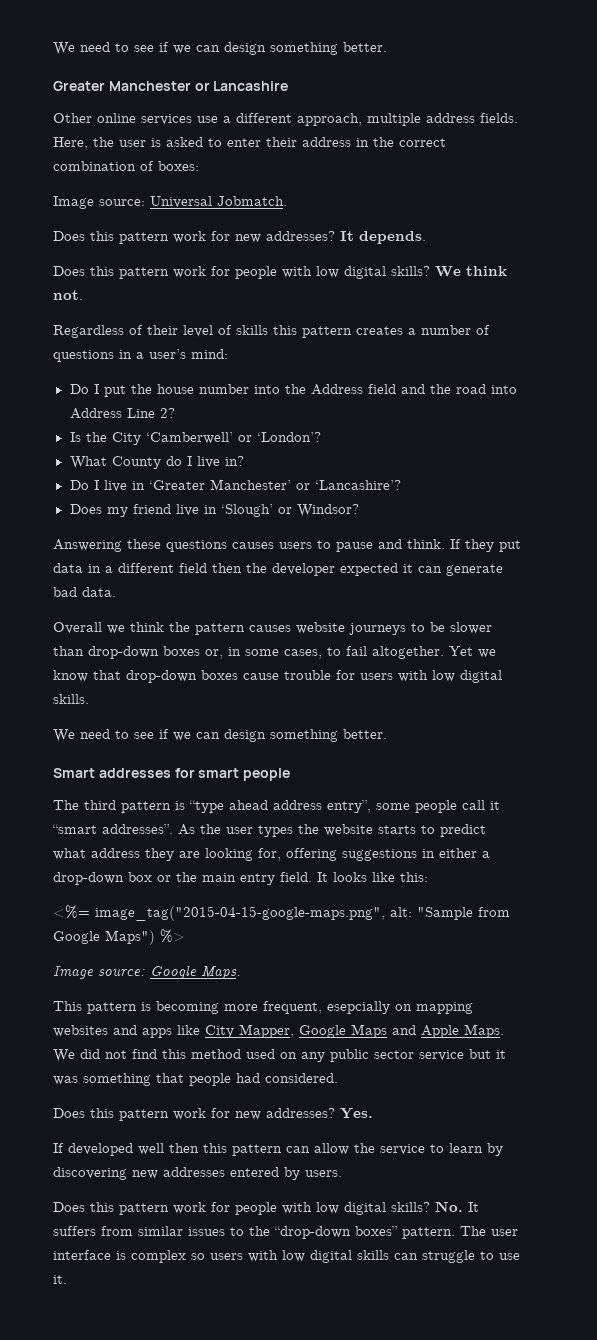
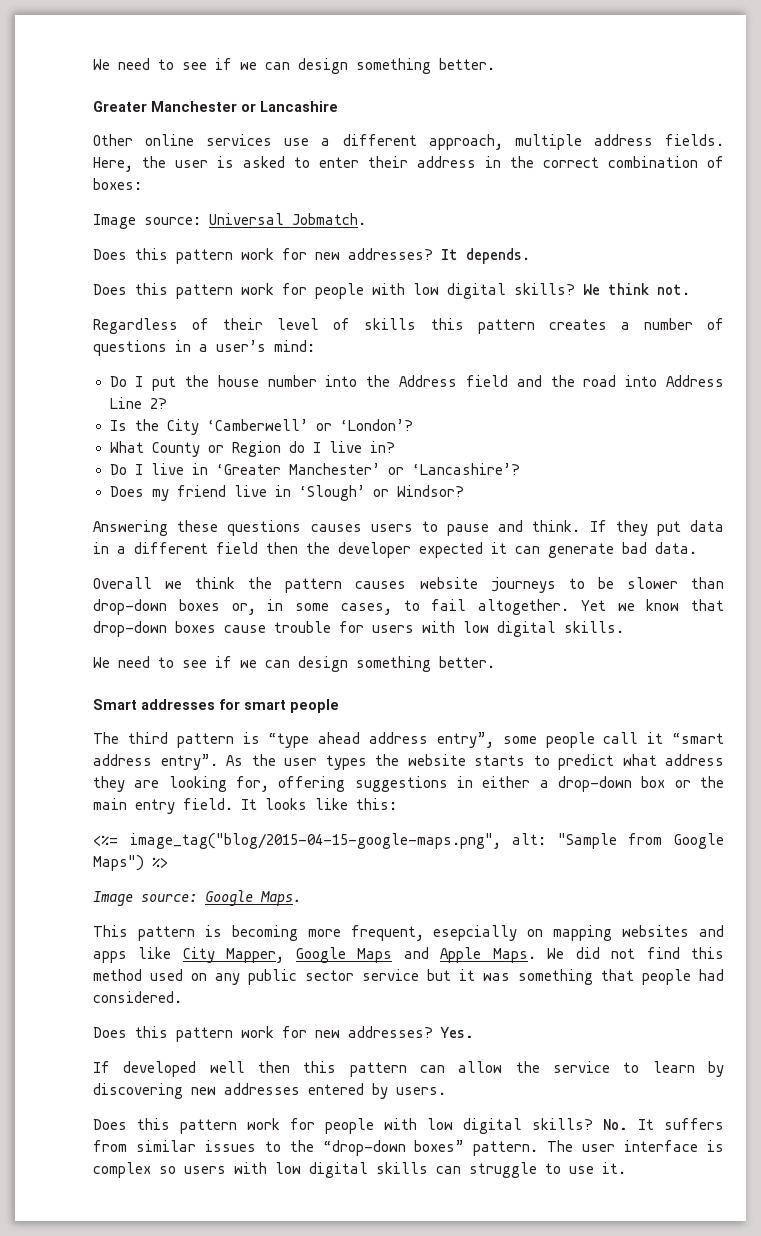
- What County do I live in?
+ What County or Region do I live in?
- The third pattern is “type ahead address entry”, some people call it “smart addresses”.
+ The third pattern is “type ahead address entry”, some people call it “smart address entry”.
- <%= image_tag("2015-04-15-google-maps.png", alt: "Sample from Google Maps") %>
+ <%= image_tag("blog/2015-04-15-google-maps.png", alt: "Sample from Google Maps") %>

